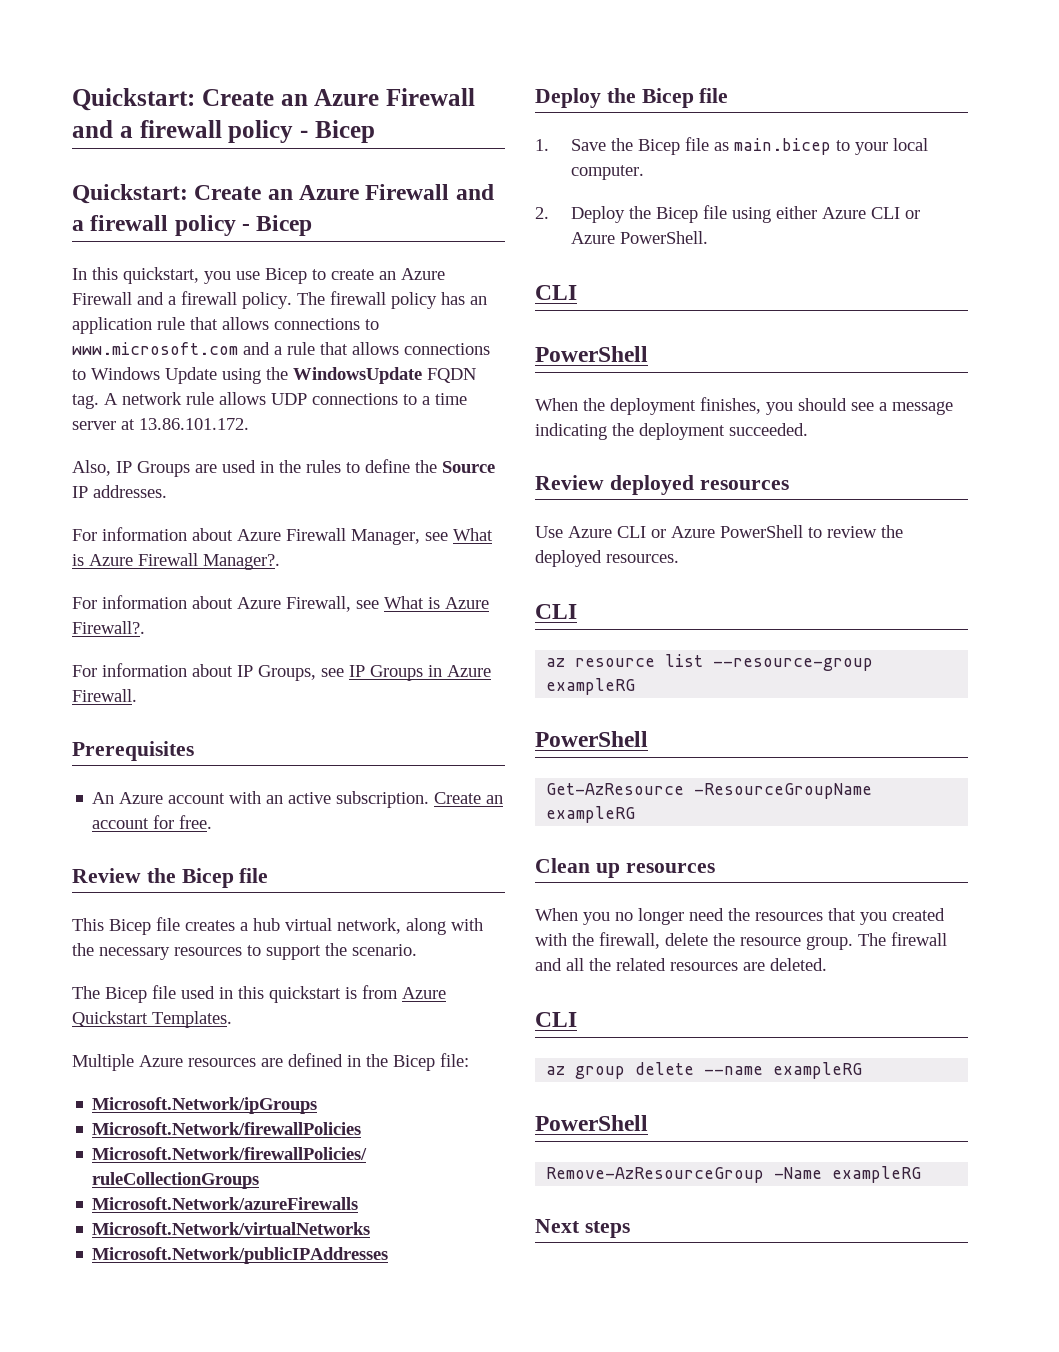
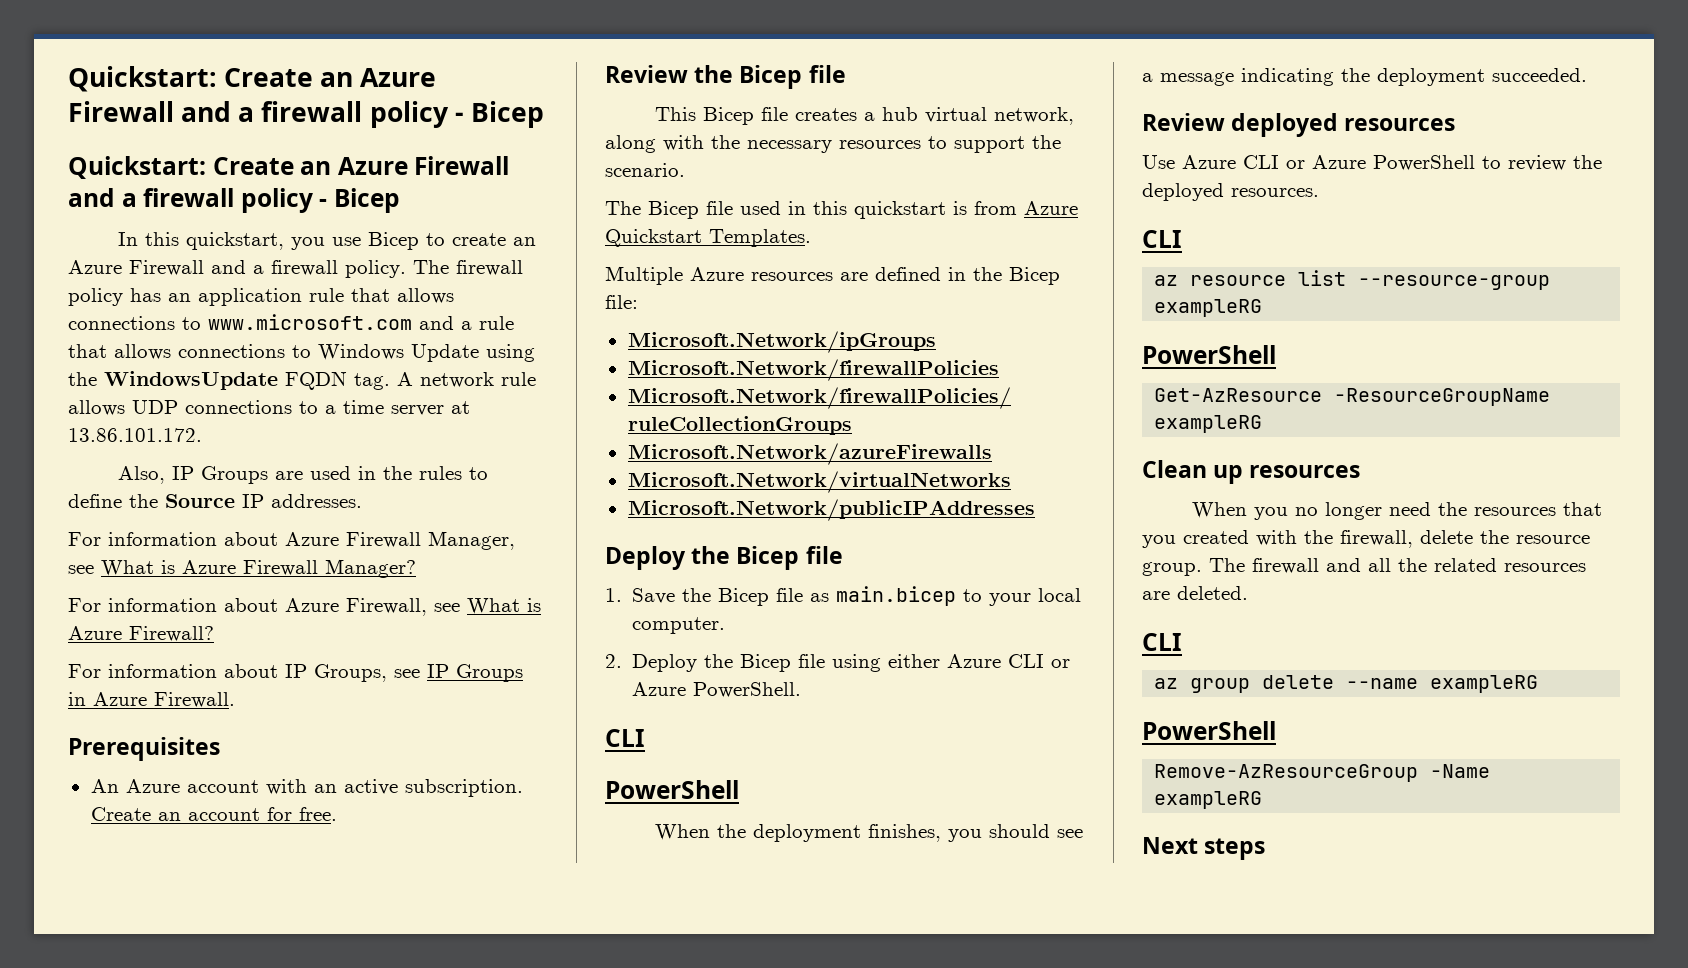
- For information about Azure Firewall Manager, see What is Azure Firewall Manager?.
+ For information about Azure Firewall Manager, see What is Azure Firewall Manager?
- For information about Azure Firewall, see What is Azure Firewall?.
+ For information about Azure Firewall, see What is Azure Firewall?

